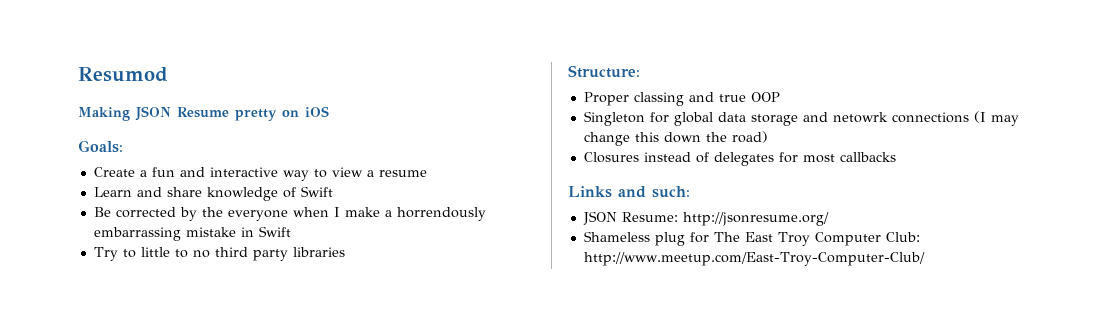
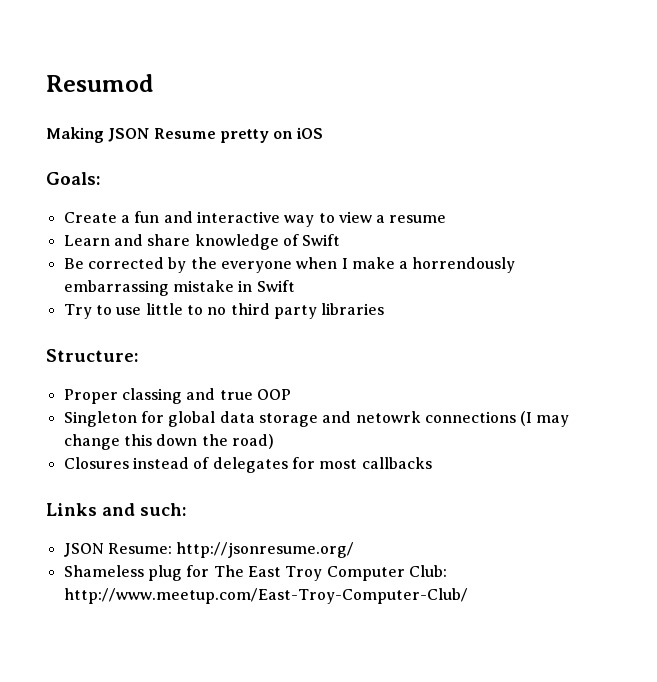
- Try to little to no third party libraries
+ Try to use little to no third party libraries

